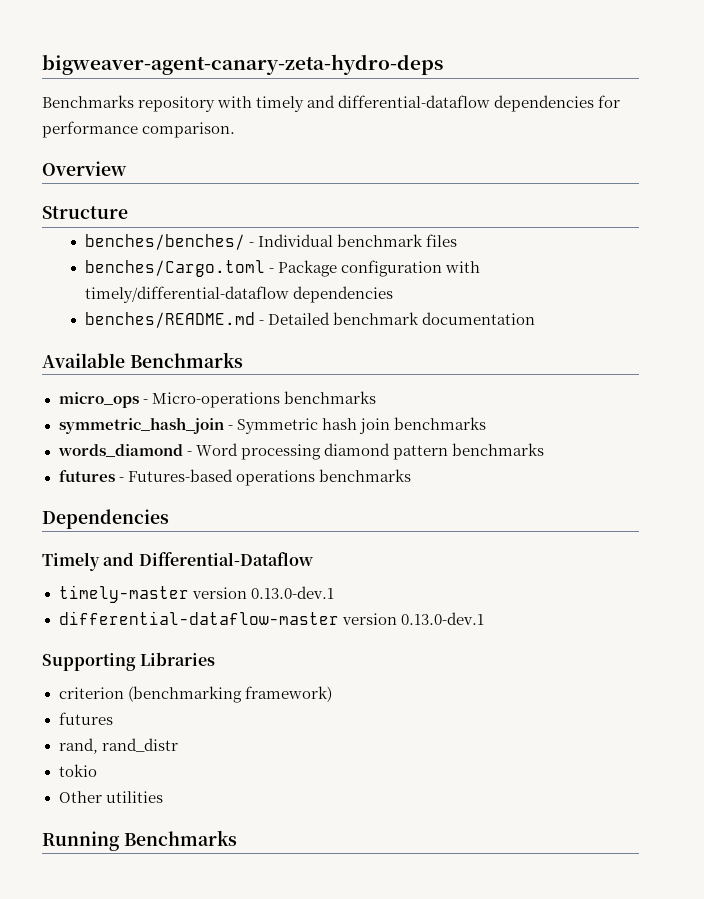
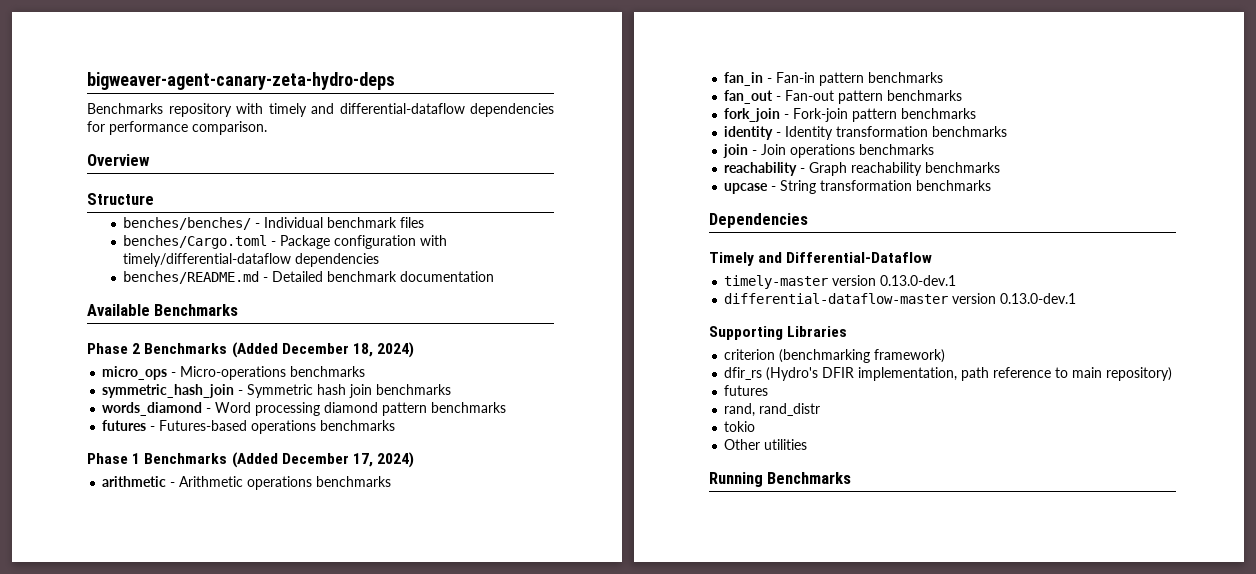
+ Phase 2 Benchmarks (Added December 18, 2024)
+ Phase 1 Benchmarks (Added December 17, 2024)
+ arithmetic - Arithmetic operations benchmarks
+ fan_in - Fan-in pattern benchmarks
+ fan_out - Fan-out pattern benchmarks
+ fork_join - Fork-join pattern benchmarks
+ identity - Identity transformation benchmarks
+ join - Join operations benchmarks
+ reachability - Graph reachability benchmarks
+ upcase - String transformation benchmarks
+ dfir_rs (Hydro's DFIR implementation, path reference to main repository)

